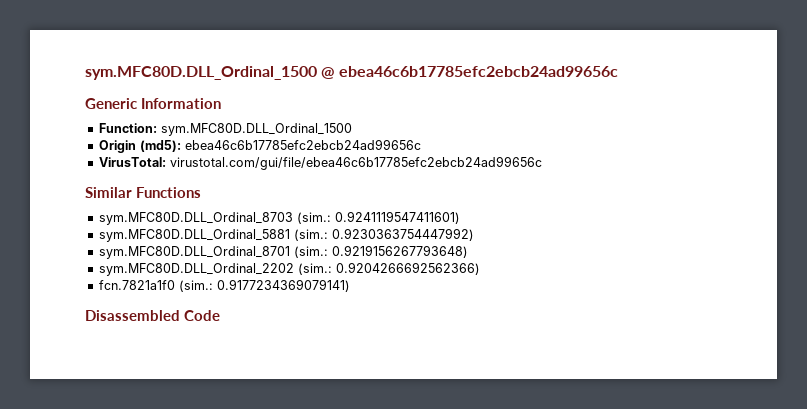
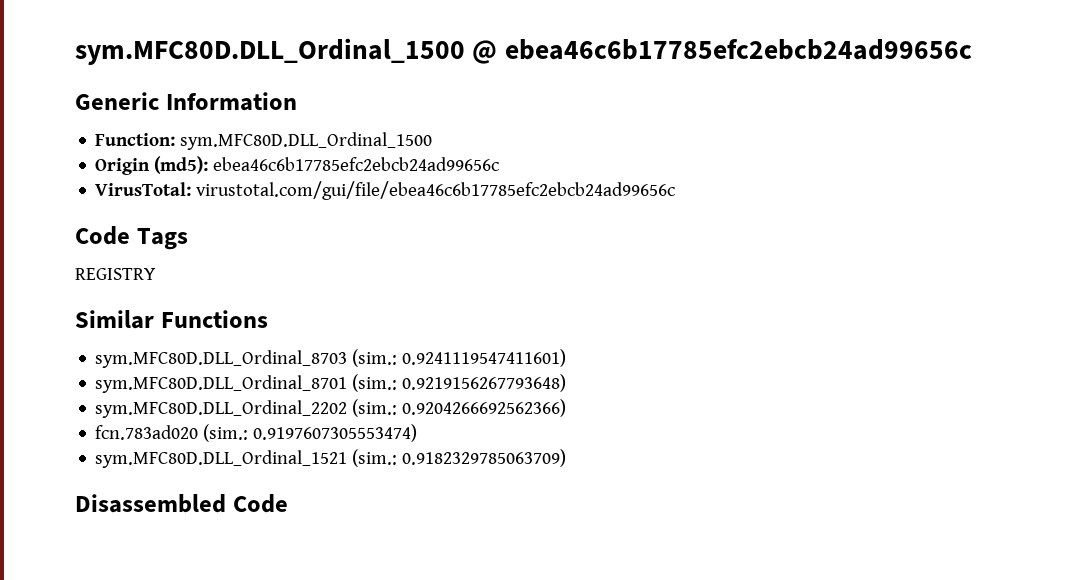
+ Code Tags
+ REGISTRY
- sym.MFC80D.DLL_Ordinal_5881 (sim.: 0.9230363754447992)
- fcn.7821a1f0 (sim.: 0.9177234369079141)
+ fcn.783ad020 (sim.: 0.9197607305553474)
+ sym.MFC80D.DLL_Ordinal_1521 (sim.: 0.9182329785063709)

